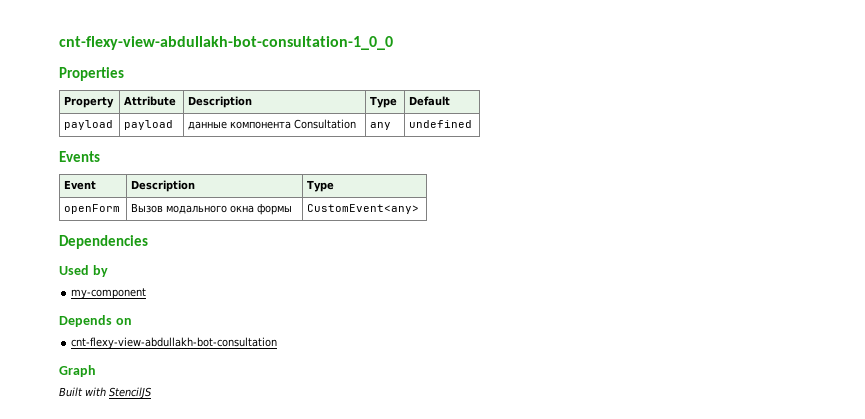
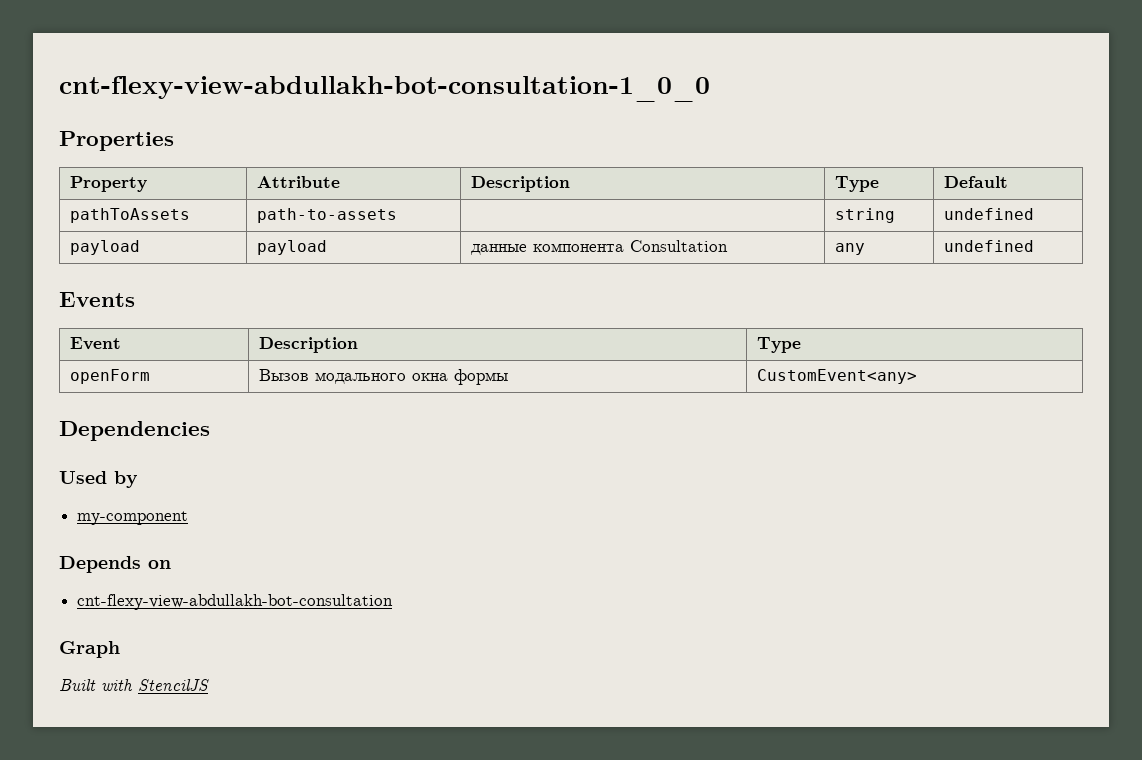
+ pathToAssets | path-to-assets | | string | undefined

